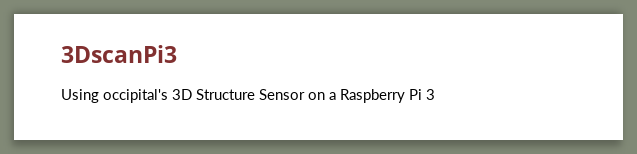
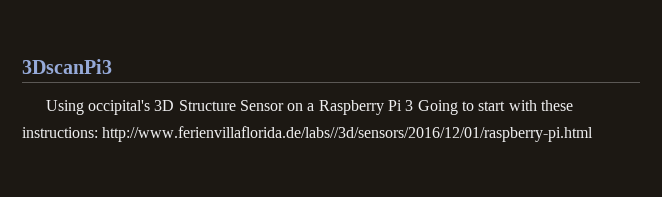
- Using occipital's 3D Structure Sensor on a Raspberry Pi 3
+ Using occipital's 3D Structure Sensor on a Raspberry Pi 3 Going to start with these instructions: http://www.ferienvillaflorida.de/labs//3d/sensors/2016/12/01/raspberry-pi.html

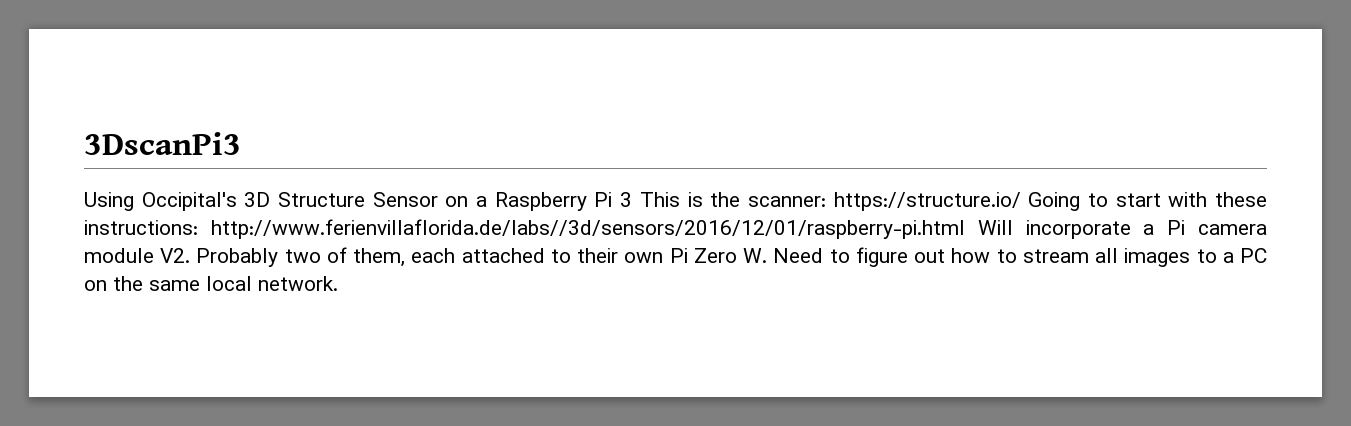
- Using occipital's 3D Structure Sensor on a Raspberry Pi 3 Going to start with these instructions: http://www.ferienvillaflorida.de/labs//3d/sensors/2016/12/01/raspberry-pi.html
+ Using Occipital's 3D Structure Sensor on a Raspberry Pi 3 This is the scanner: https://structure.io/ Going to start with these instructions: http://www.ferienvillaflorida.de/labs//3d/sensors/2016/12/01/raspberry-pi.html Will incorporate a Pi camera module V2. Probably two of them, each attached to their own Pi Zero W. Need to figure out how to stream all images to a PC on the same local network.

